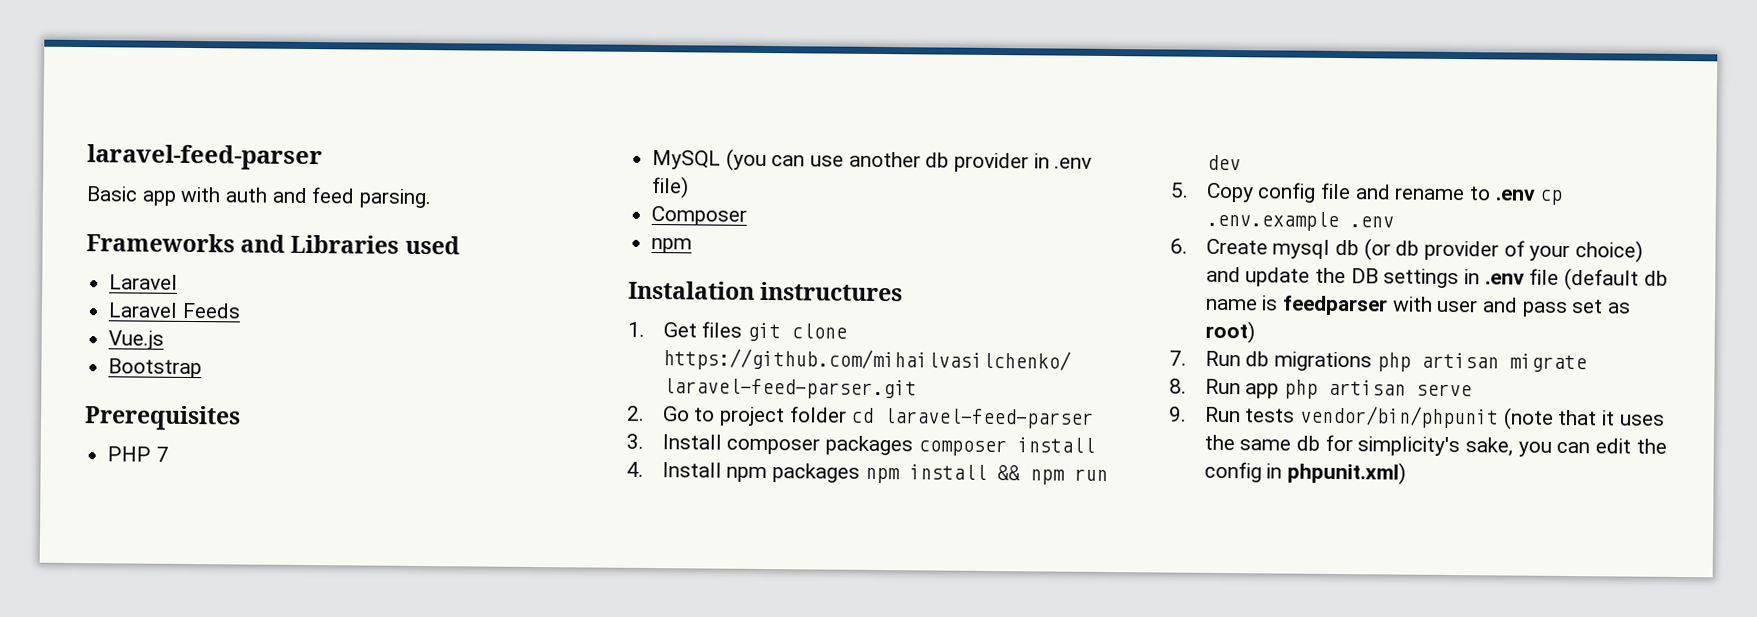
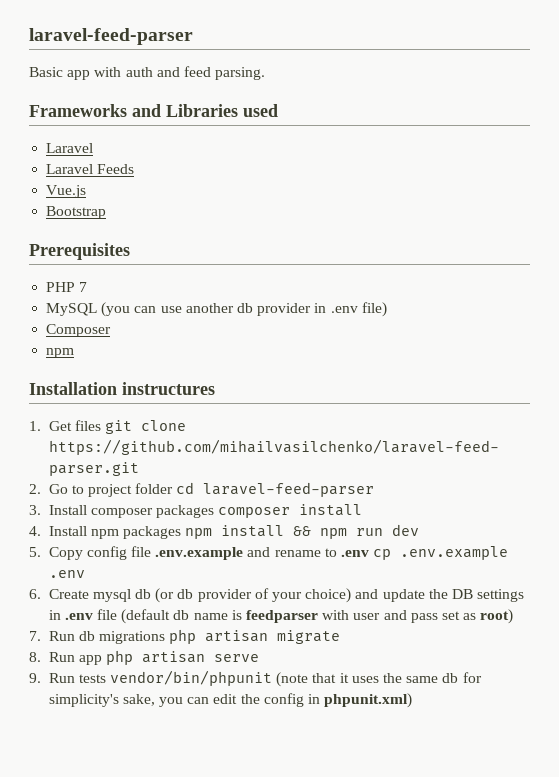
- Instalation instructures
+ Installation instructures
- 5. Copy config file and rename to .env cp .env.example .env
+ 5. Copy config file .env.example and rename to .env cp .env.example .env

